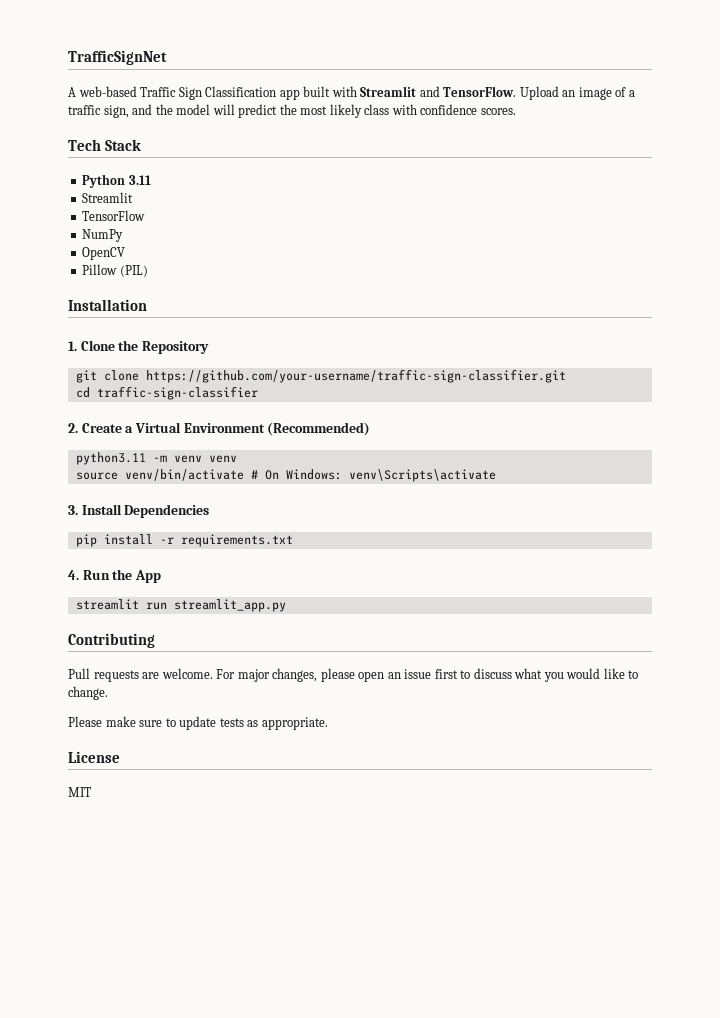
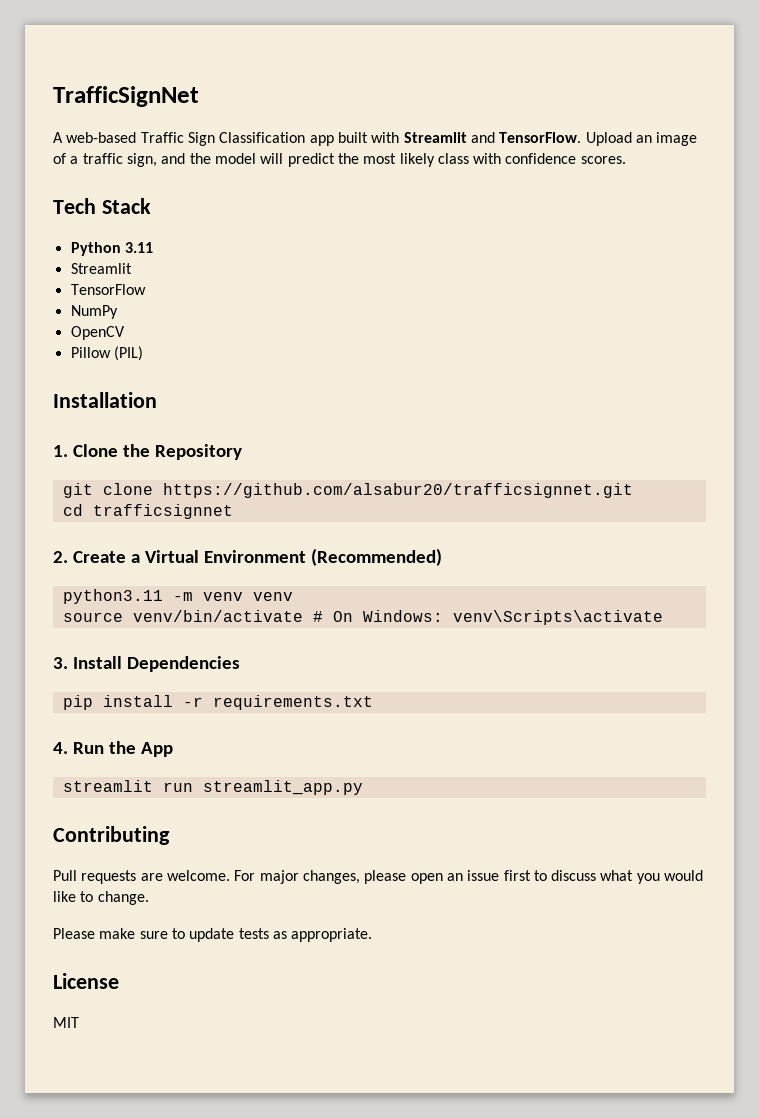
- git clone https://github.com/your-username/traffic-sign-classifier.git
+ git clone https://github.com/alsabur20/trafficsignnet.git
- cd traffic-sign-classifier
+ cd trafficsignnet

